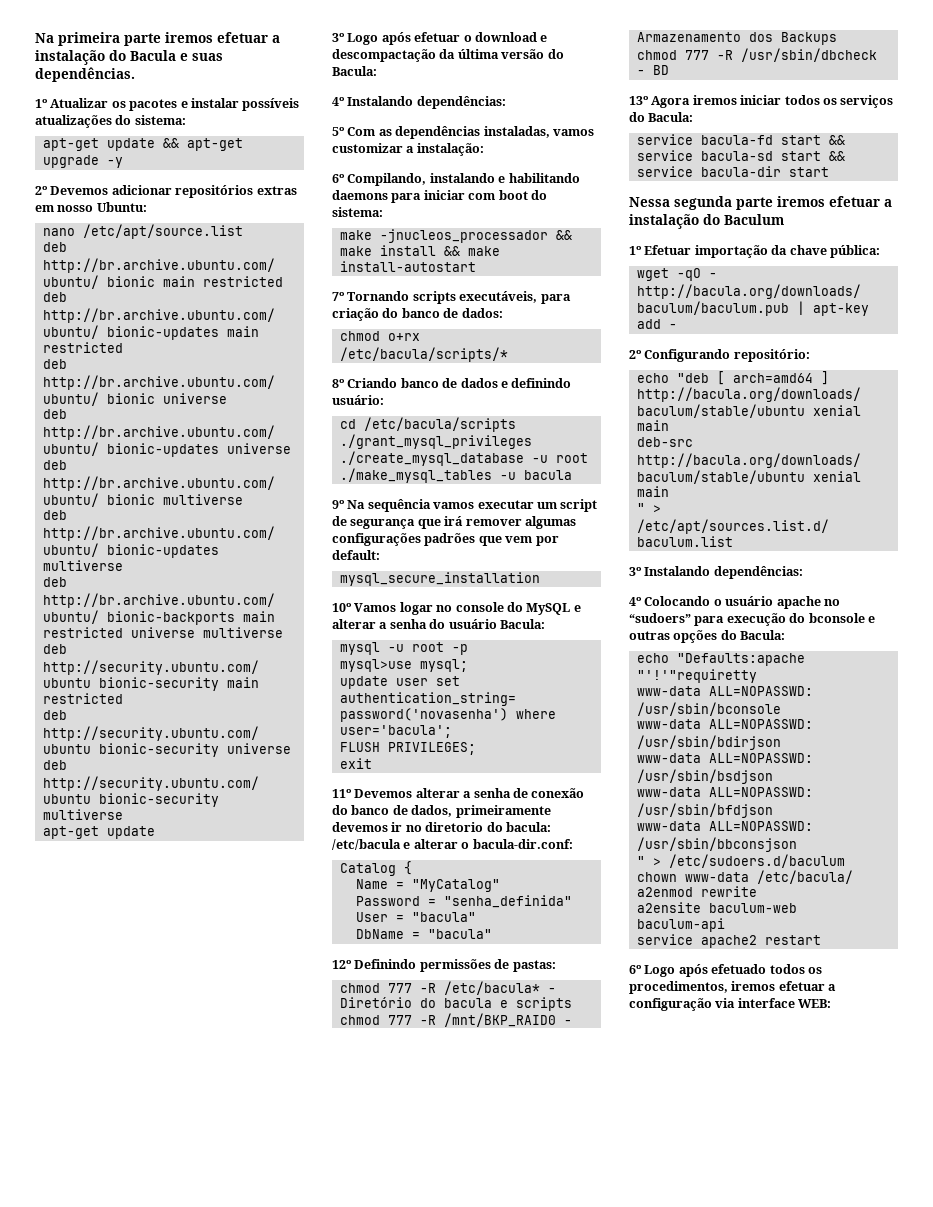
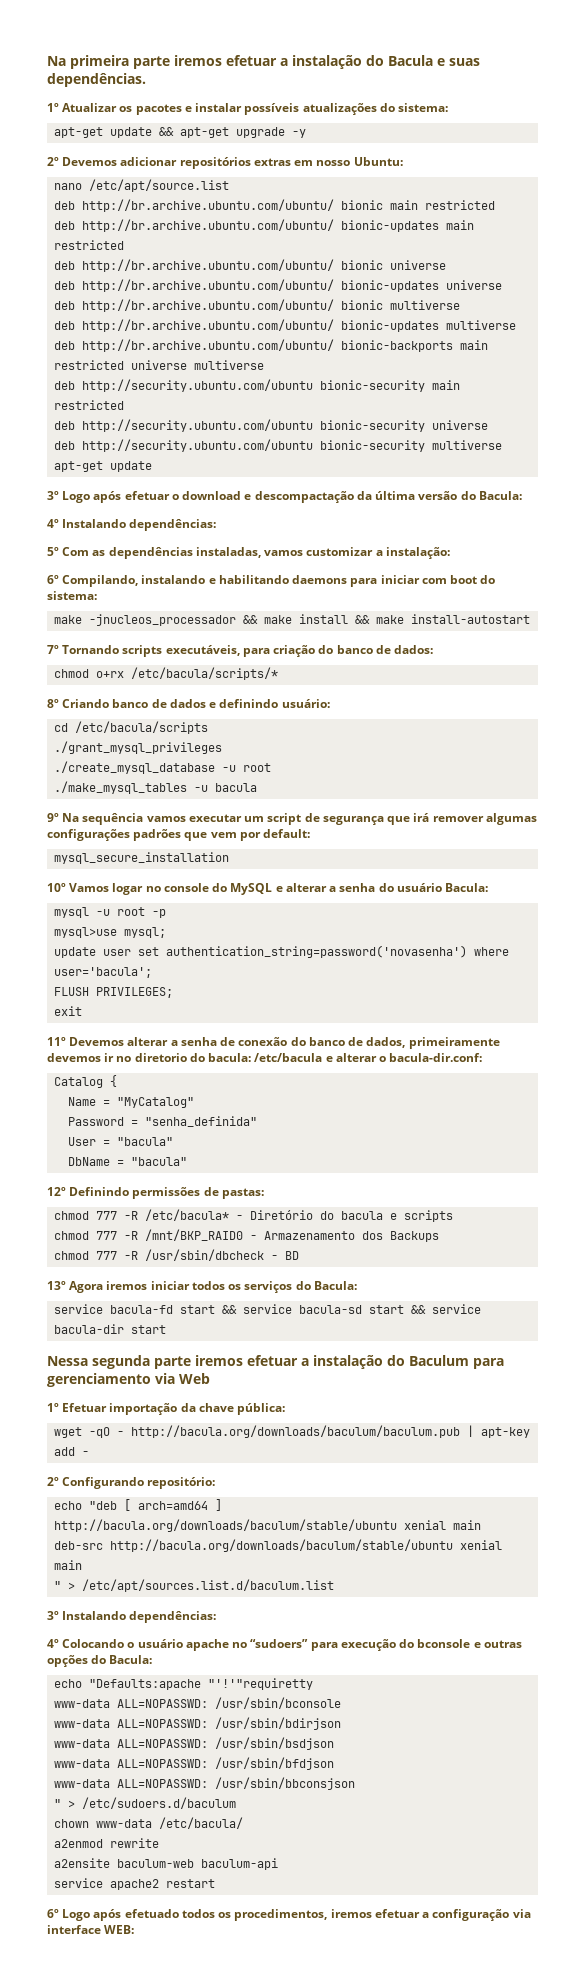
- Nessa segunda parte iremos efetuar a instalação do Baculum
+ Nessa segunda parte iremos efetuar a instalação do Baculum para gerenciamento via Web

